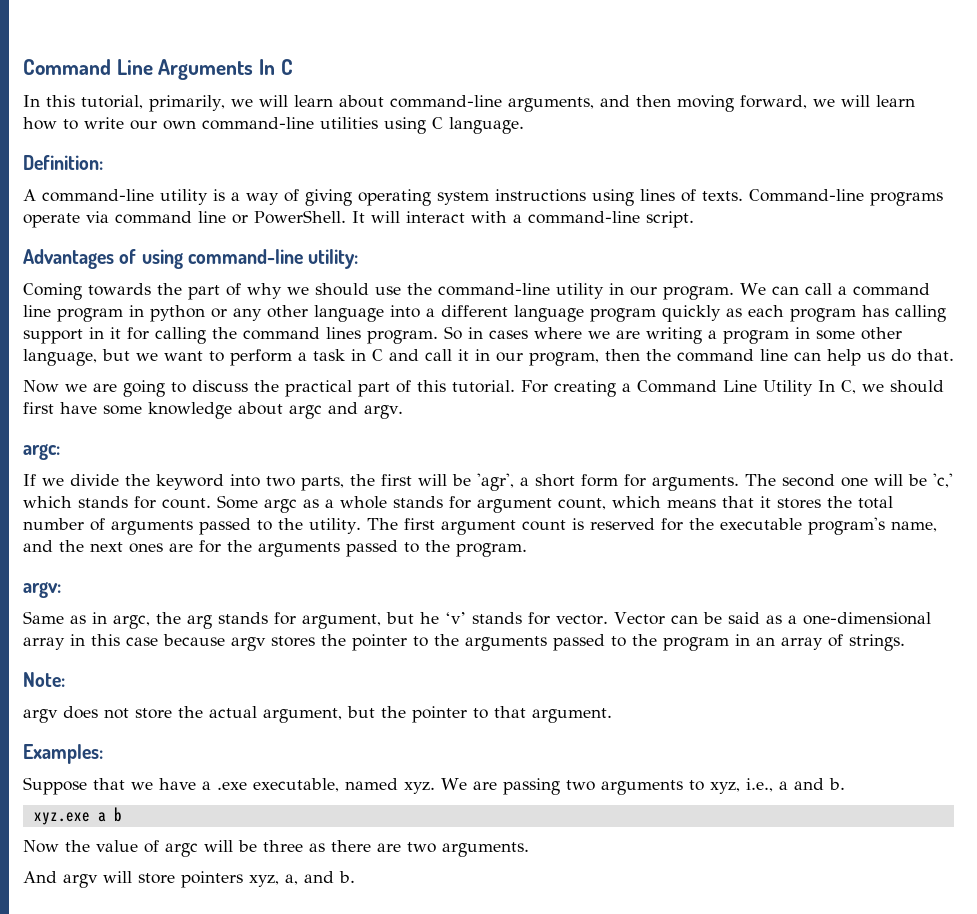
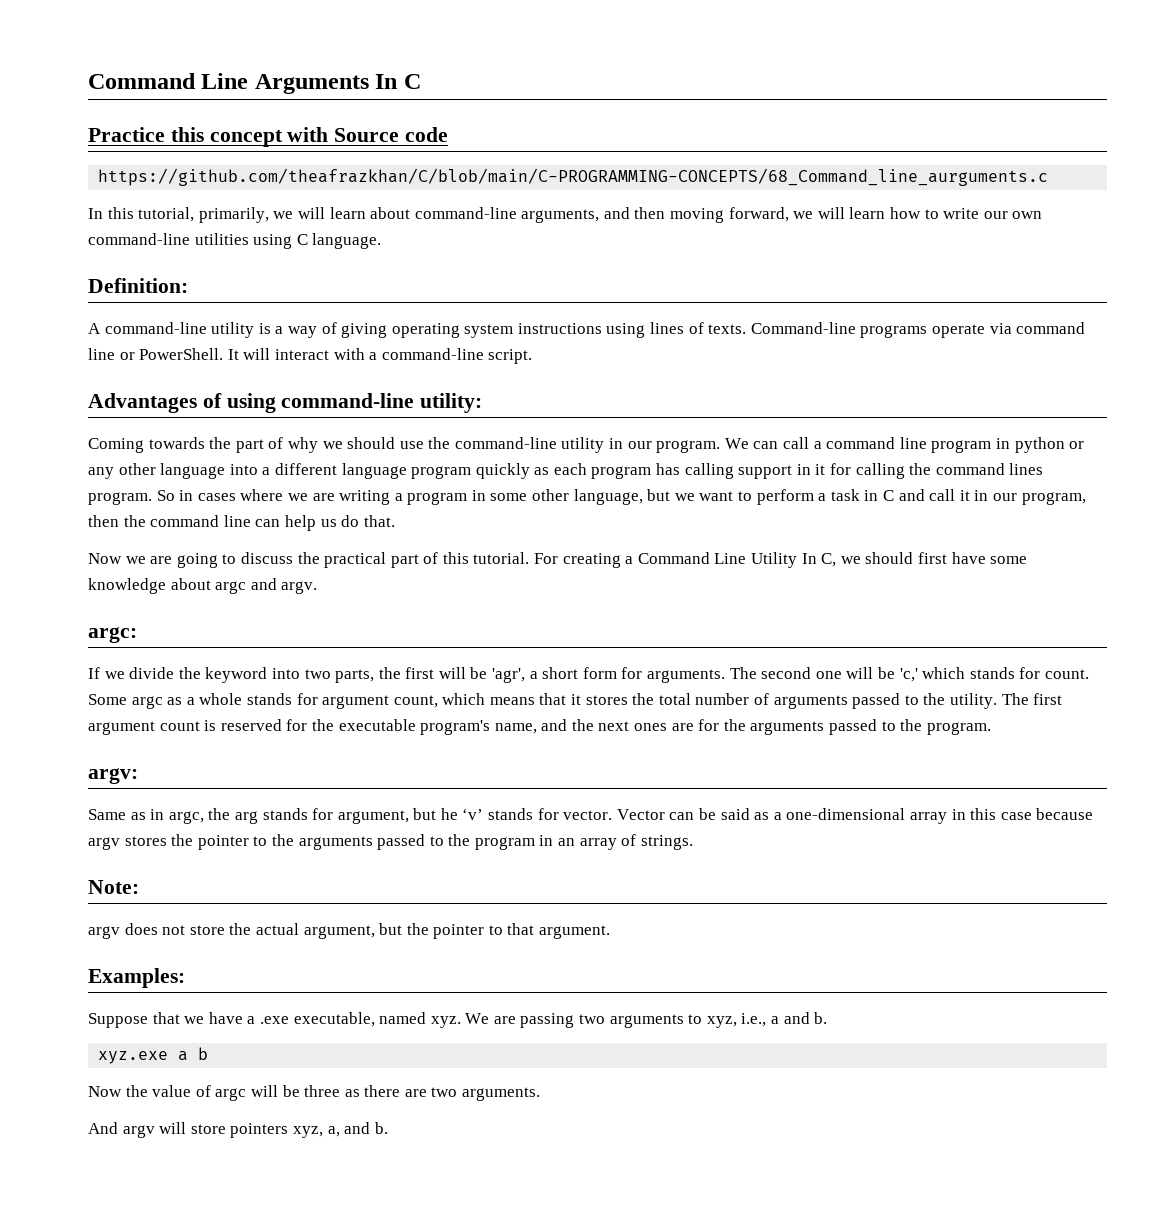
+ Practice this concept with Source code
+ https://github.com/theafrazkhan/C/blob/main/C-PROGRAMMING-CONCEPTS/68_Command_line_aurguments.c

